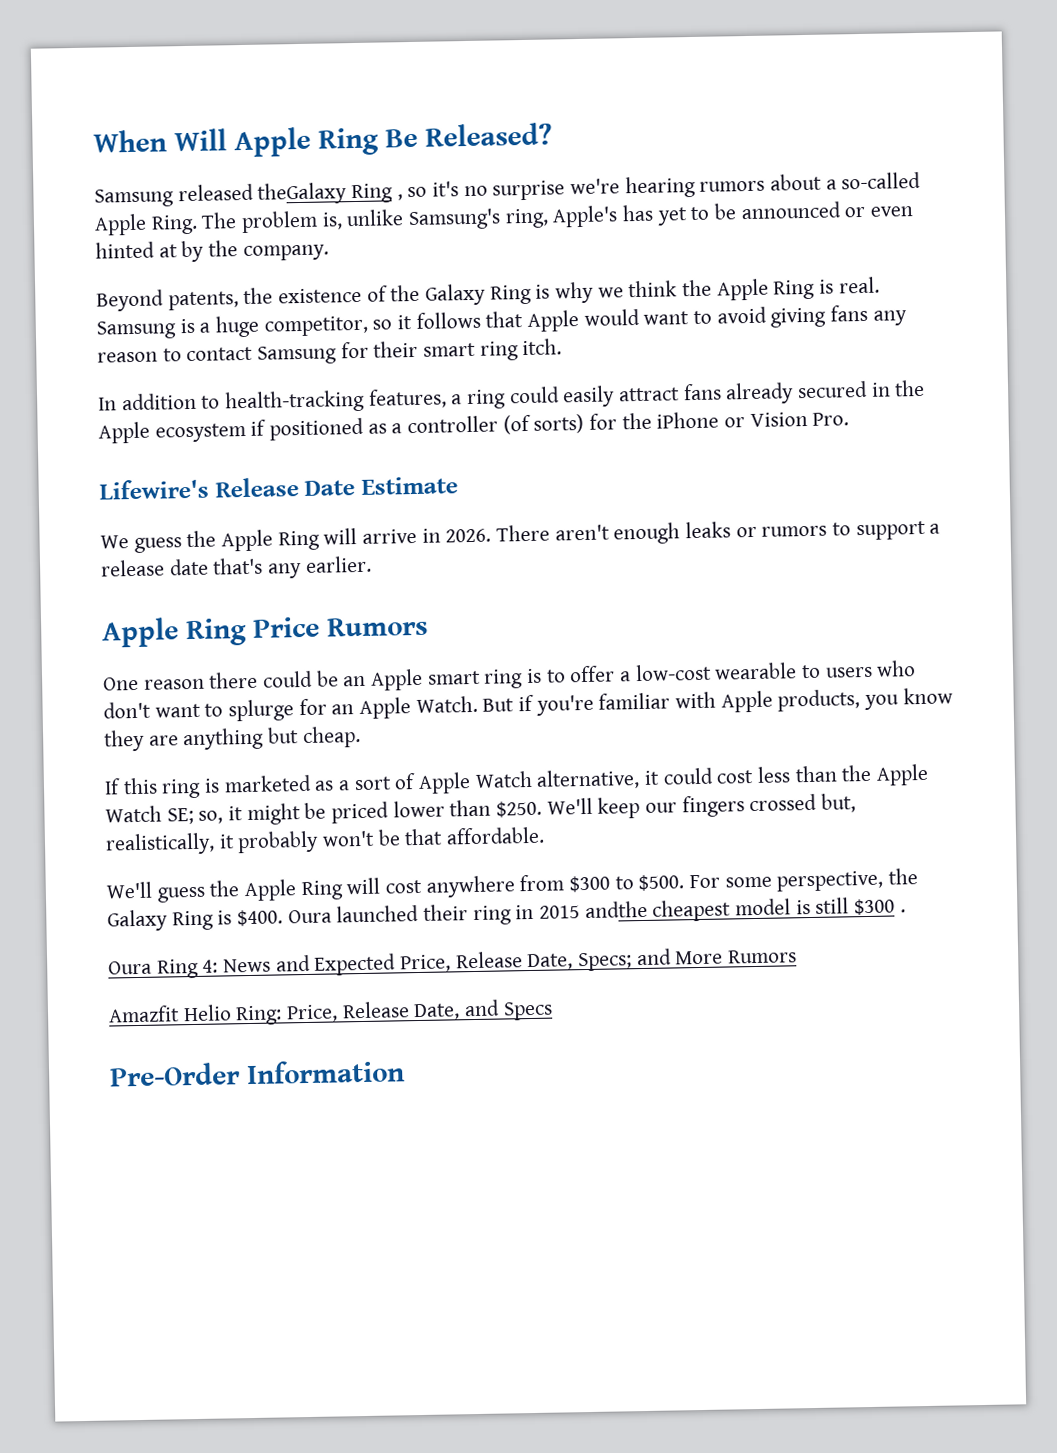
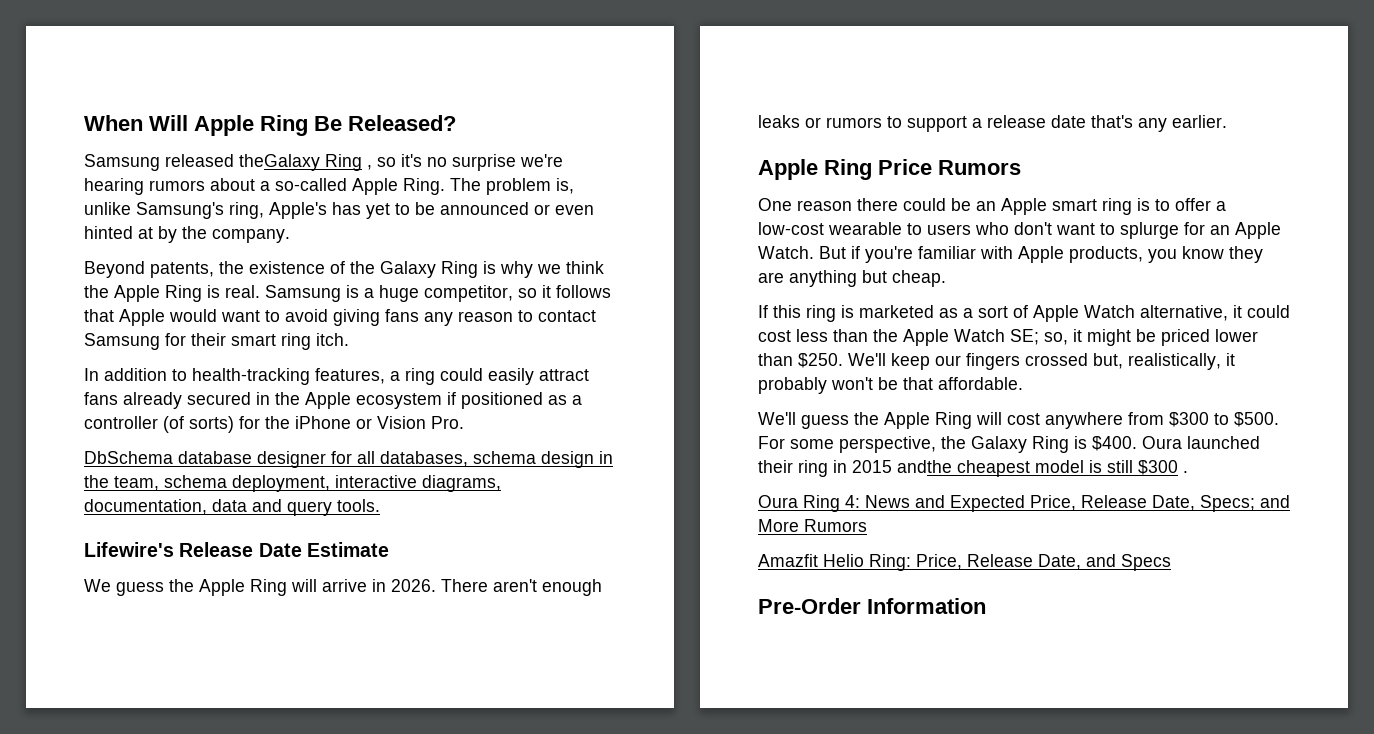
+ DbSchema database designer for all databases, schema design in the team, schema deployment, interactive diagrams, documentation, data and query tools.

